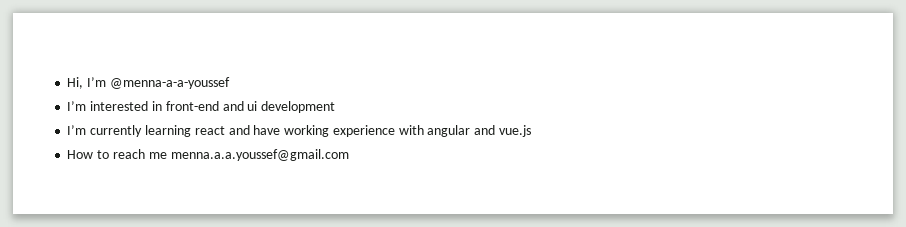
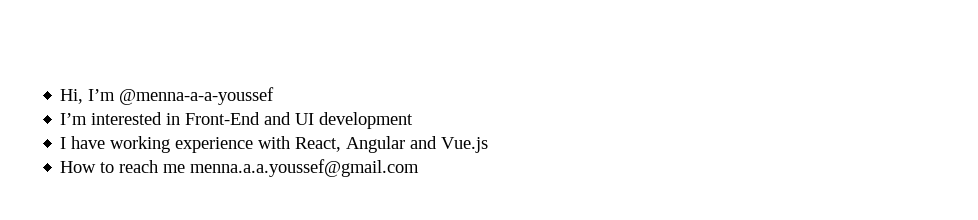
- I’m interested in front-end and ui development
- I’m currently learning react and have working experience with angular and vue.js
+ I’m interested in Front-End and UI development
+ I have working experience with React, Angular and Vue.js

